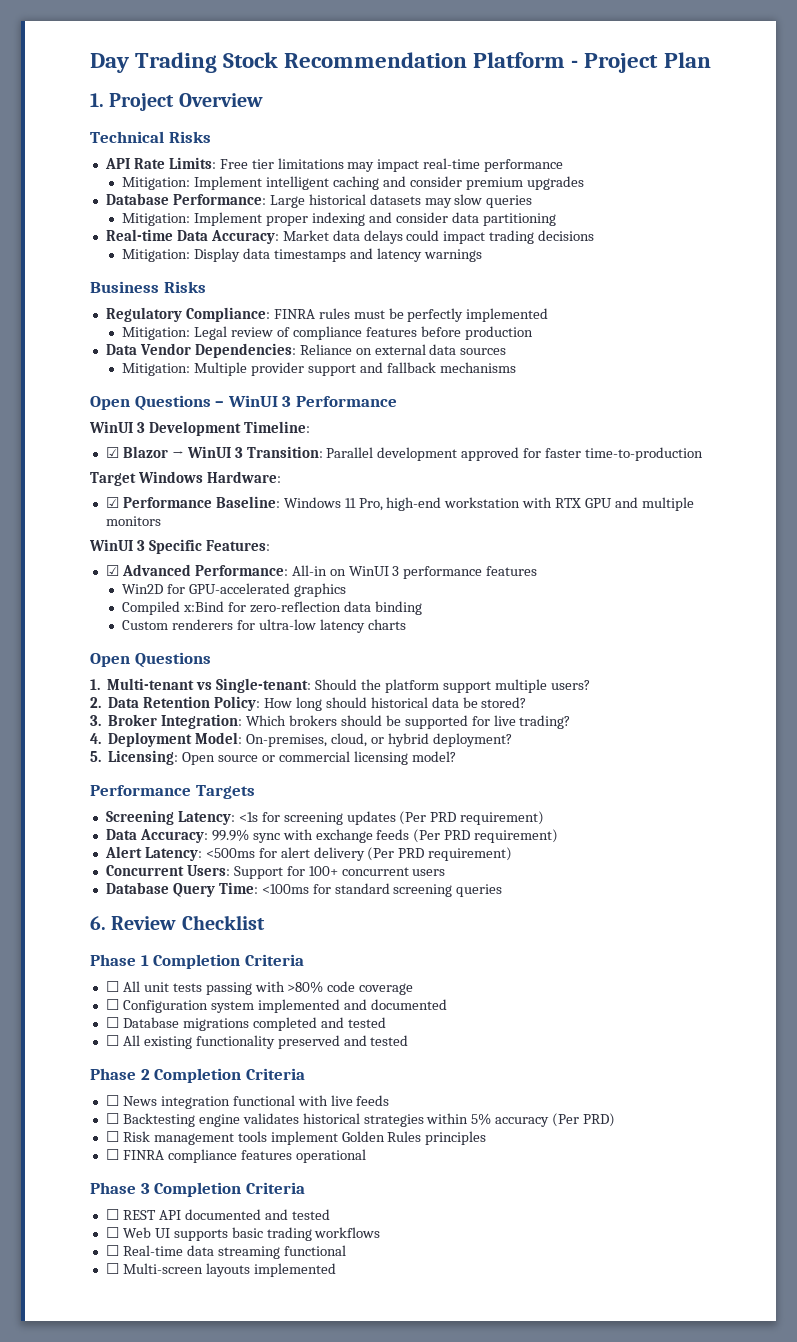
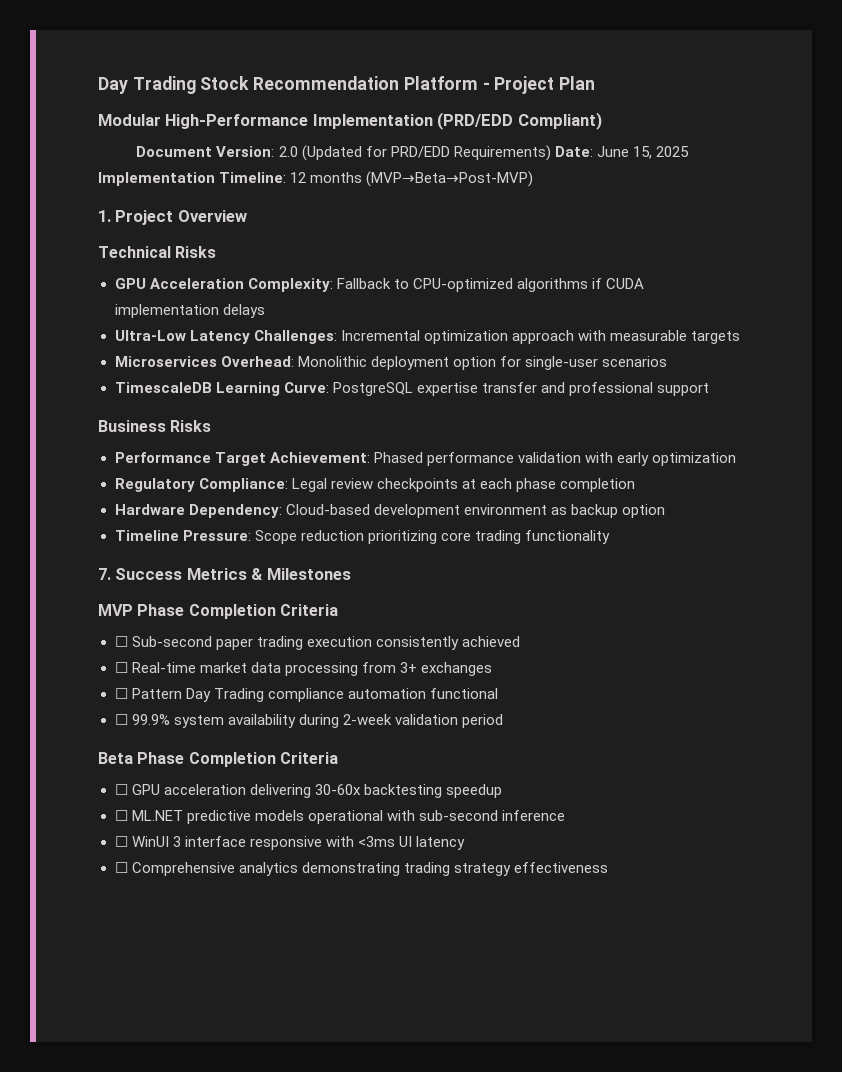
+ Modular High-Performance Implementation (PRD/EDD Compliant)
+ Document Version: 2.0 (Updated for PRD/EDD Requirements) Date: June 15, 2025 Implementation Timeline: 12 months (MVP→Beta→Post-MVP)
- API Rate Limits: Free tier limitations may impact real-time performance
- Mitigation: Implement intelligent caching and consider premium upgrades
- Database Performance: Large historical datasets may slow queries
- Mitigation: Implement proper indexing and consider data partitioning
- Real-time Data Accuracy: Market data delays could impact trading decisions
- Mitigation: Display data timestamps and latency warnings
+ GPU Acceleration Complexity: Fallback to CPU-optimized algorithms if CUDA implementation delays
+ Ultra-Low Latency Challenges: Incremental optimization approach with measurable targets
+ Microservices Overhead: Monolithic deployment option for single-user scenarios
+ TimescaleDB Learning Curve: PostgreSQL expertise transfer and professional support
  Business Risks
- Regulatory Compliance: FINRA rules must be perfectly implemented
- Mitigation: Legal review of compliance features before production
- Data Vendor Dependencies: Reliance on external data sources
- Mitigation: Multiple provider support and fallback mechanisms
- Open Questions – WinUI 3 Performance
- WinUI 3 Development Timeline:
- ☑ Blazor → WinUI 3 Transition: Parallel development approved for faster time-to-production
- Target Windows Hardware:
- ☑ Performance Baseline: Windows 11 Pro, high-end workstation with RTX GPU and multiple monitors
- WinUI 3 Specific Features:
- ☑ Advanced Performance: All-in on WinUI 3 performance features
- Win2D for GPU-accelerated graphics
- Compiled x:Bind for zero-reflection data binding
- Custom renderers for ultra-low latency charts
- Open Questions
- 1. Multi-tenant vs Single-tenant: Should the platform support multiple users?
- 2. Data Retention Policy: How long should historical data be stored?
- 3. Broker Integration: Which brokers should be supported for live trading?
- 4. Deployment Model: On-premises, cloud, or hybrid deployment?
- 5. Licensing: Open source or commercial licensing model?
- Performance Targets
- Screening Latency: <1s for screening updates (Per PRD requirement)
- Data Accuracy: 99.9% sync with exchange feeds (Per PRD requirement)
- Alert Latency: <500ms for alert delivery (Per PRD requirement)
- Concurrent Users: Support for 100+ concurrent users
- Database Query Time: <100ms for standard screening queries
- 6. Review Checklist
- Phase 1 Completion Criteria
- ☐ All unit tests passing with >80% code coverage
- ☐ Configuration system implemented and documented
- ☐ Database migrations completed and tested
- ☐ All existing functionality preserved and tested
- Phase 2 Completion Criteria
- ☐ News integration functional with live feeds
- ☐ Backtesting engine validates historical strategies within 5% accuracy (Per PRD)
- ☐ Risk management tools implement Golden Rules principles
- ☐ FINRA compliance features operational
- Phase 3 Completion Criteria
- ☐ REST API documented and tested
- ☐ Web UI supports basic trading workflows
- ☐ Real-time data streaming functional
- ☐ Multi-screen layouts implemented
+ Performance Target Achievement: Phased performance validation with early optimization
+ Regulatory Compliance: Legal review checkpoints at each phase completion
+ Hardware Dependency: Cloud-based development environment as backup option
+ Timeline Pressure: Scope reduction prioritizing core trading functionality
+ 7. Success Metrics & Milestones
+ MVP Phase Completion Criteria
+ ☐ Sub-second paper trading execution consistently achieved
+ ☐ Real-time market data processing from 3+ exchanges
+ ☐ Pattern Day Trading compliance automation functional
+ ☐ 99.9% system availability during 2-week validation period
+ Beta Phase Completion Criteria
+ ☐ GPU acceleration delivering 30-60x backtesting speedup
+ ☐ ML.NET predictive models operational with sub-second inference
+ ☐ WinUI 3 interface responsive with <3ms UI latency
+ ☐ Comprehensive analytics demonstrating trading strategy effectiveness

